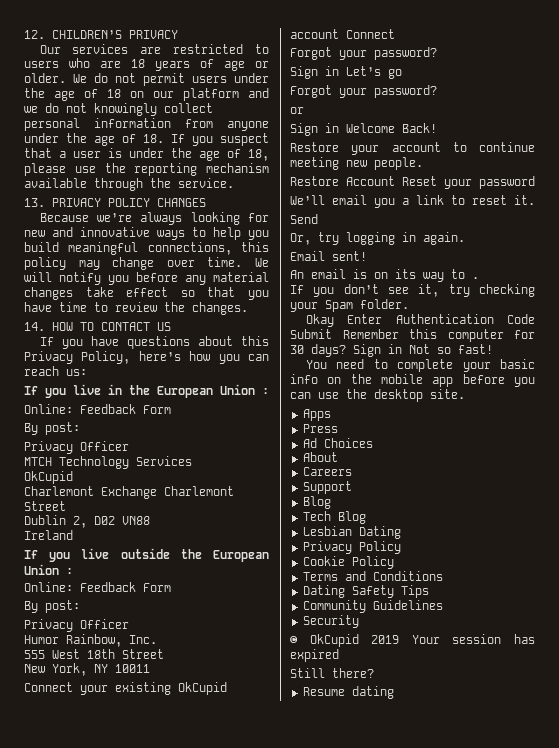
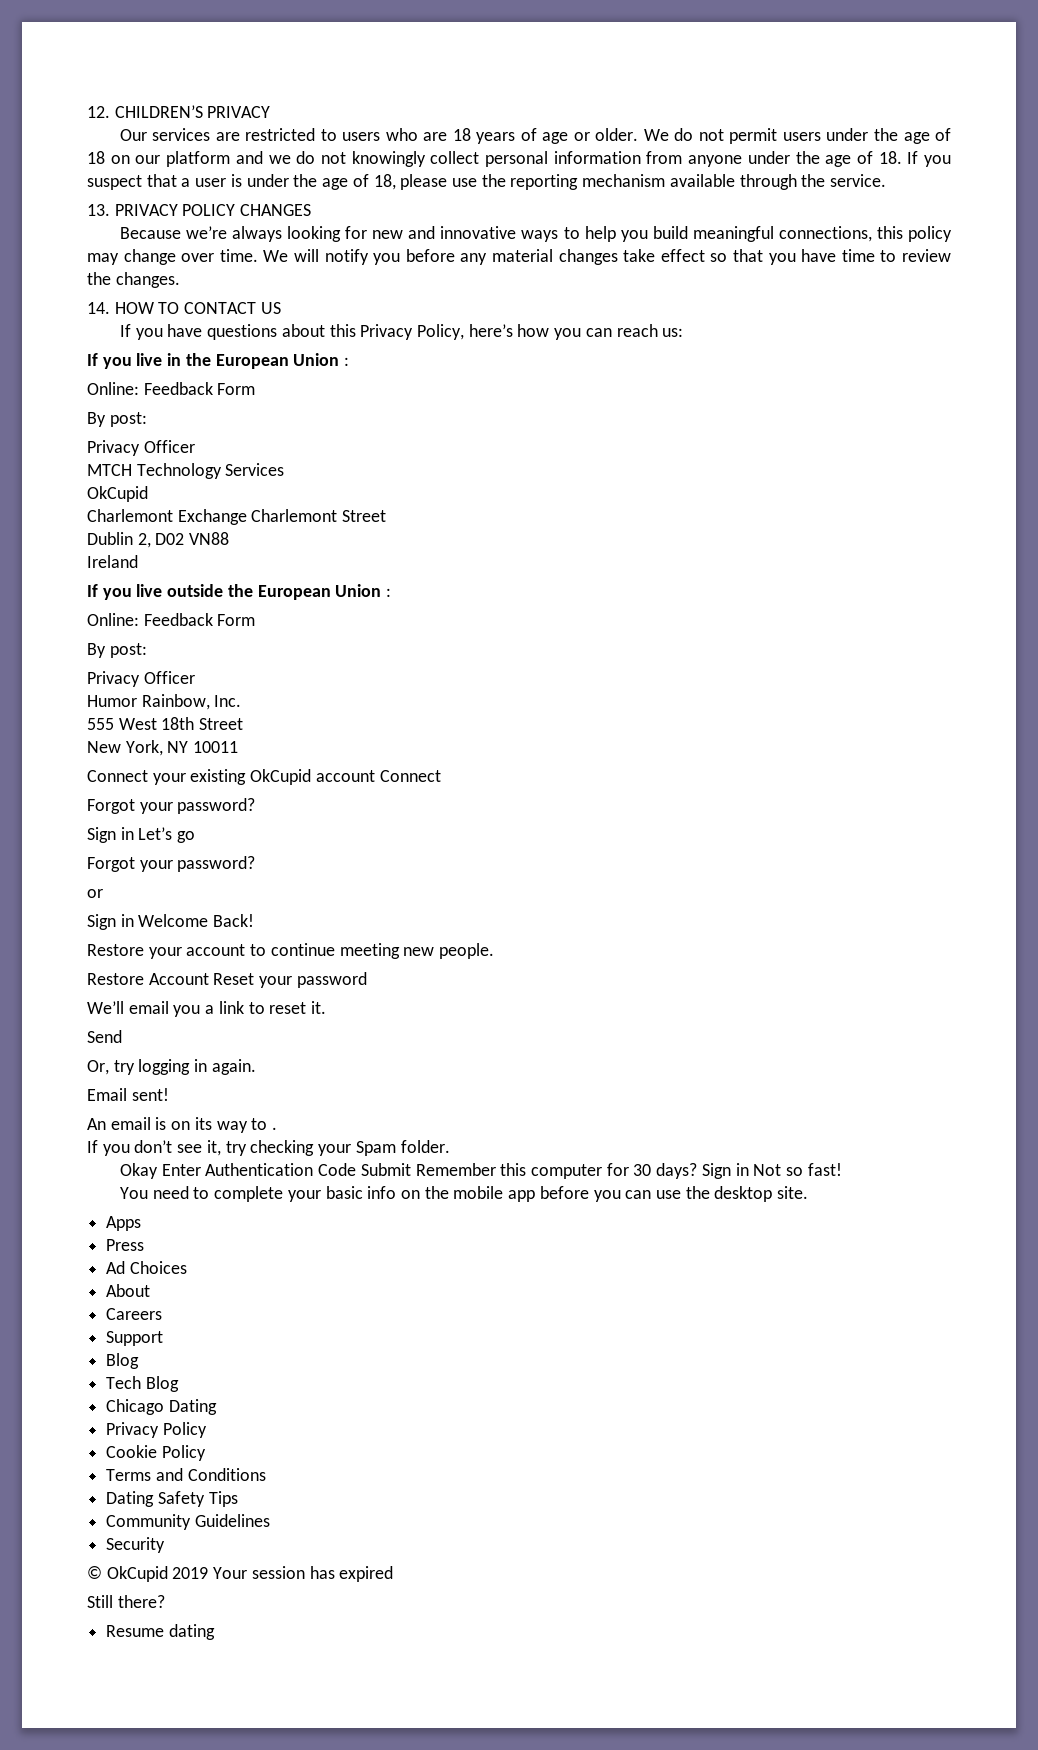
- Lesbian Dating
+ Chicago Dating

